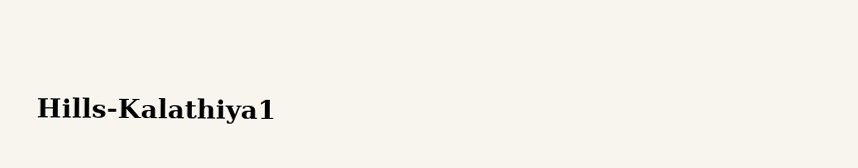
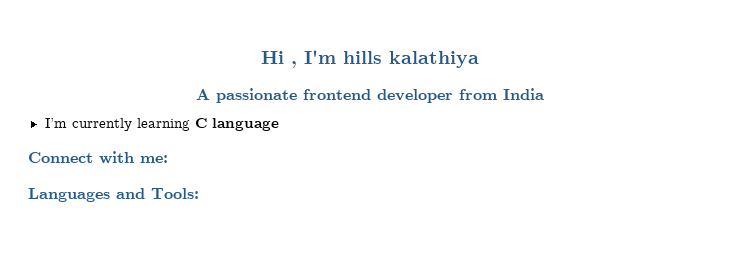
- Hills-Kalathiya1
+ Hi , I'm hills kalathiya
+ A passionate frontend developer from India
+ I’m currently learning C language
+ Connect with me:
+ Languages and Tools:

